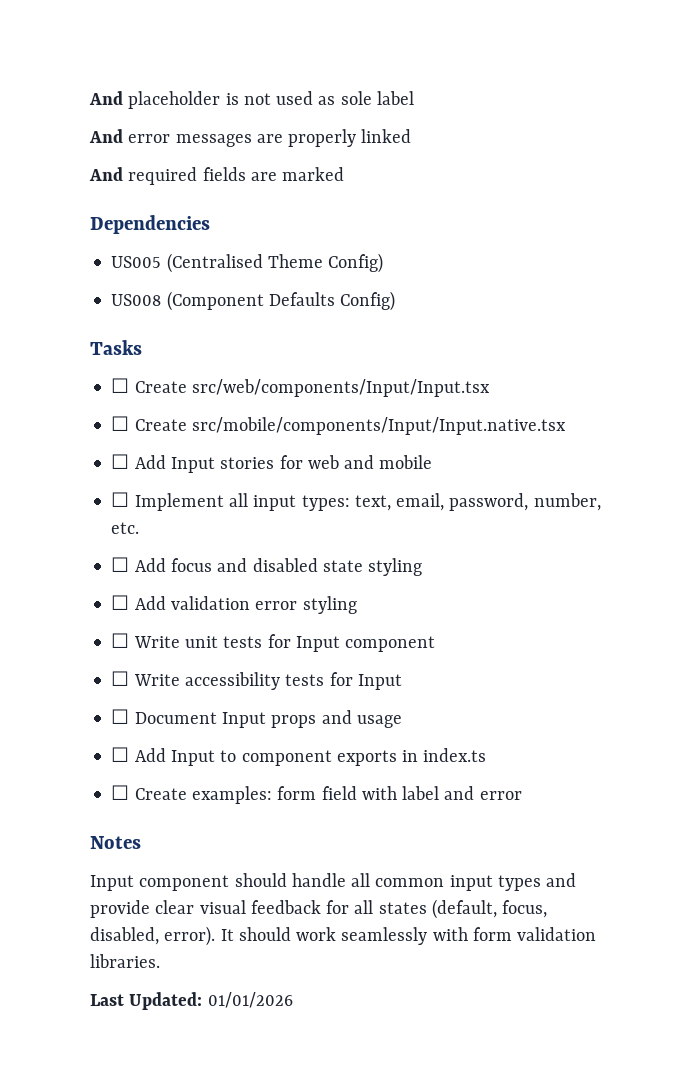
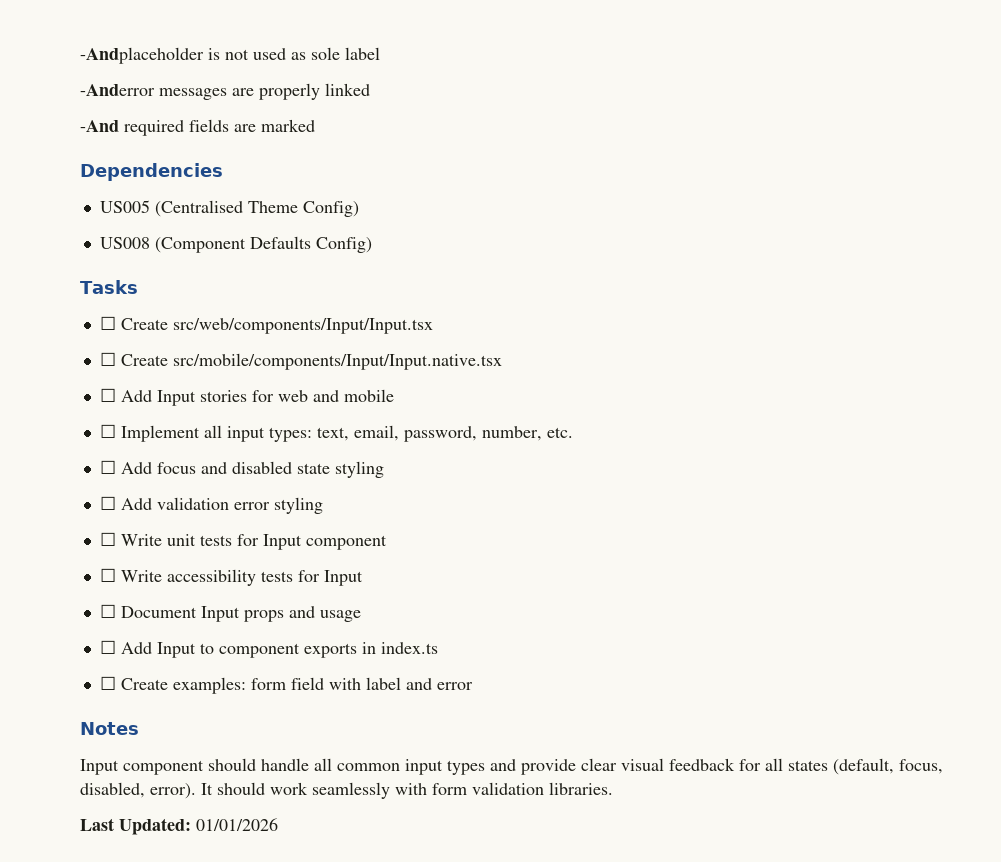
- And placeholder is not used as sole label
+ -Andplaceholder is not used as sole label
- And error messages are properly linked
+ -Anderror messages are properly linked
- And required fields are marked
+ -And required fields are marked

